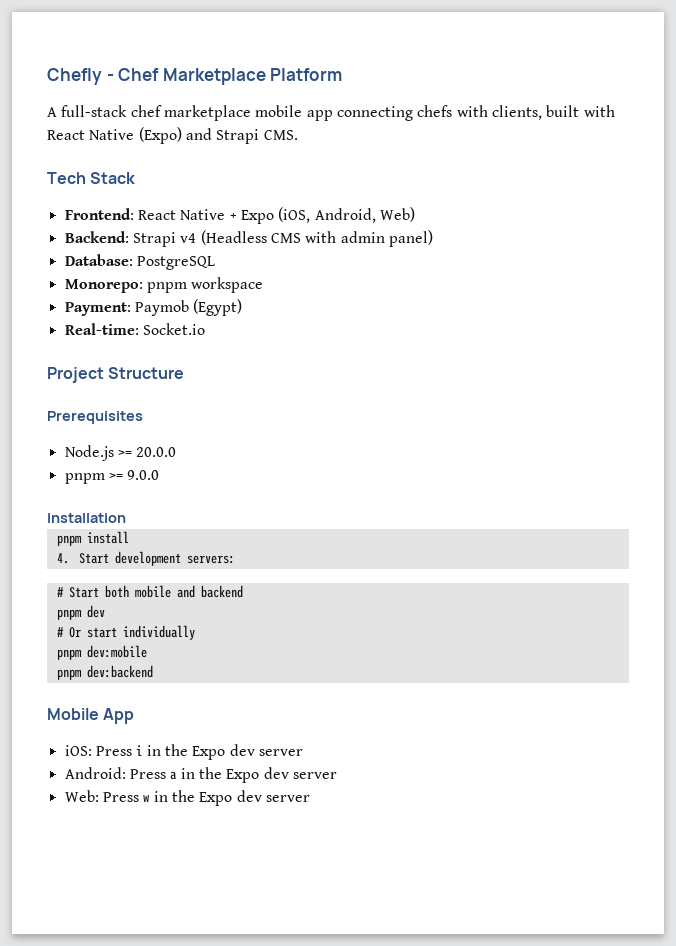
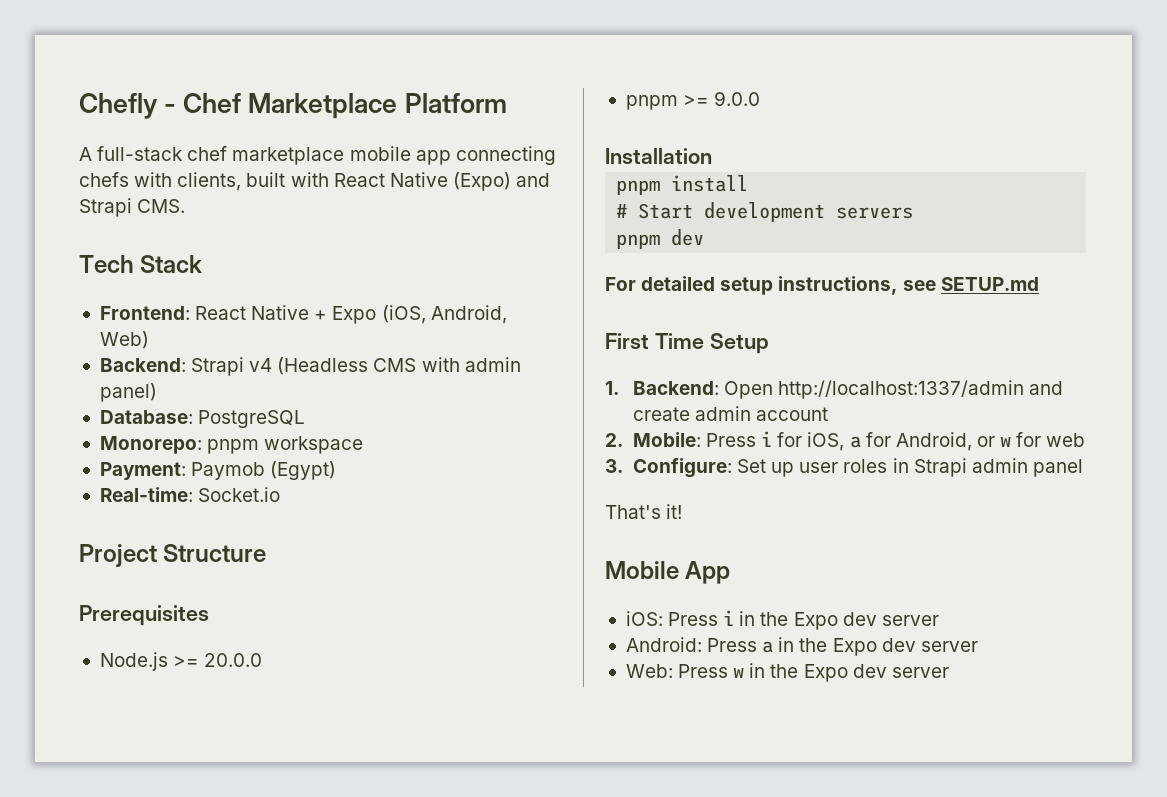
- 4. Start development servers:
- # Start both mobile and backend
+ # Start development servers
  pnpm dev
- # Or start individually
- pnpm dev:mobile
- pnpm dev:backend
+ For detailed setup instructions, see SETUP.md
+ First Time Setup
+ 1. Backend: Open http://localhost:1337/admin and create admin account
+ 2. Mobile: Press i for iOS, a for Android, or w for web
+ 3. Configure: Set up user roles in Strapi admin panel
+ That's it!

